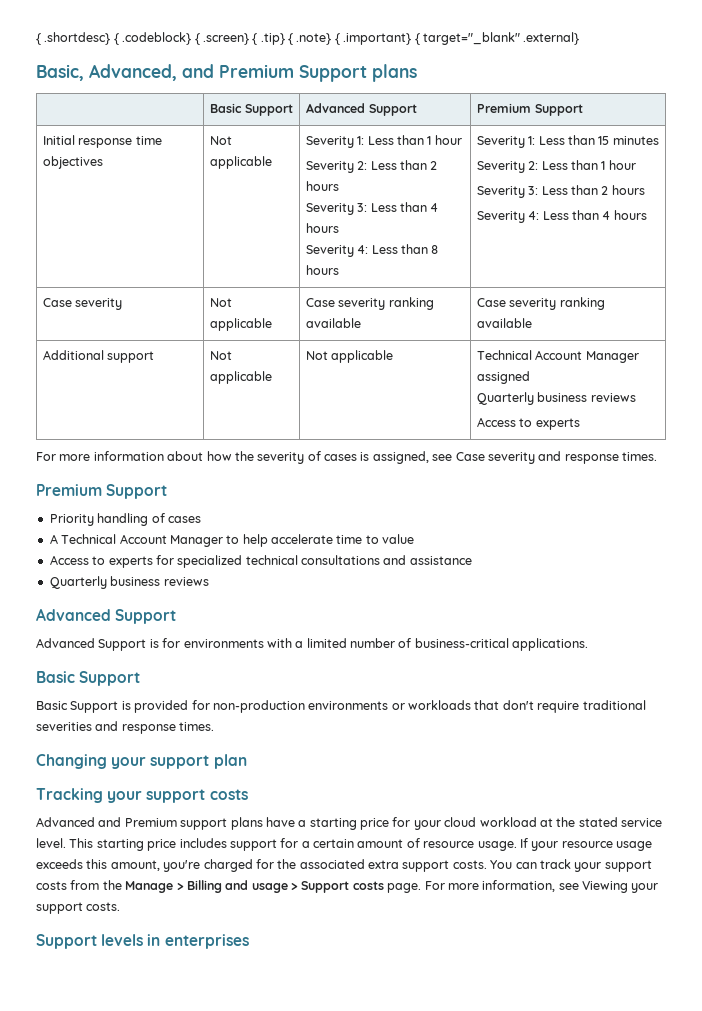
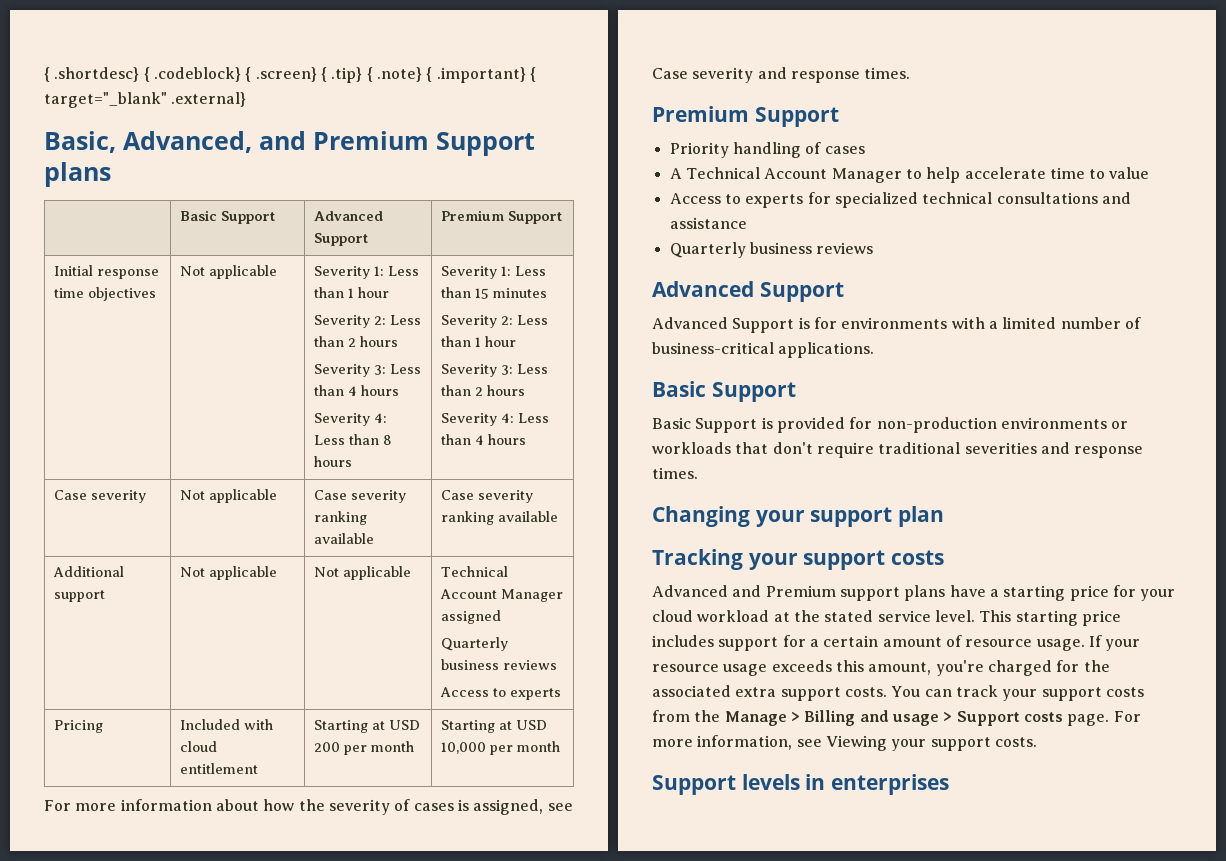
+ Pricing | Included with cloud entitlement | Starting at USD 200 per month | Starting at USD 10,000 per month

